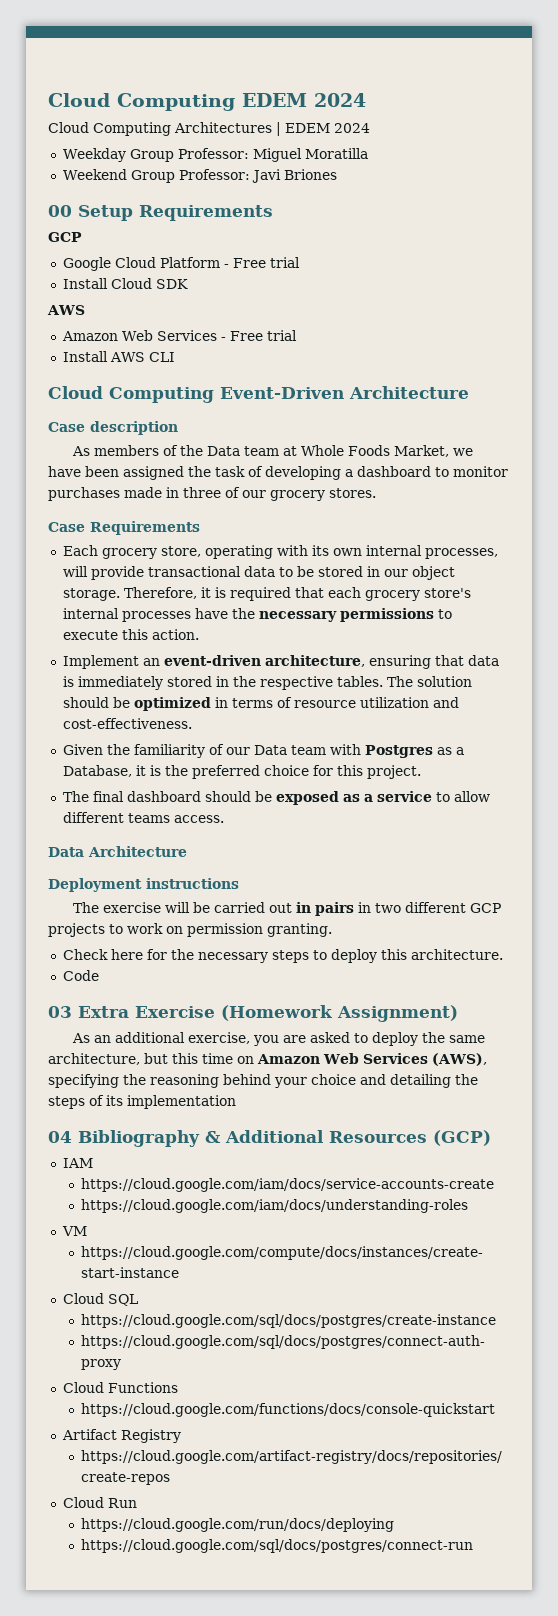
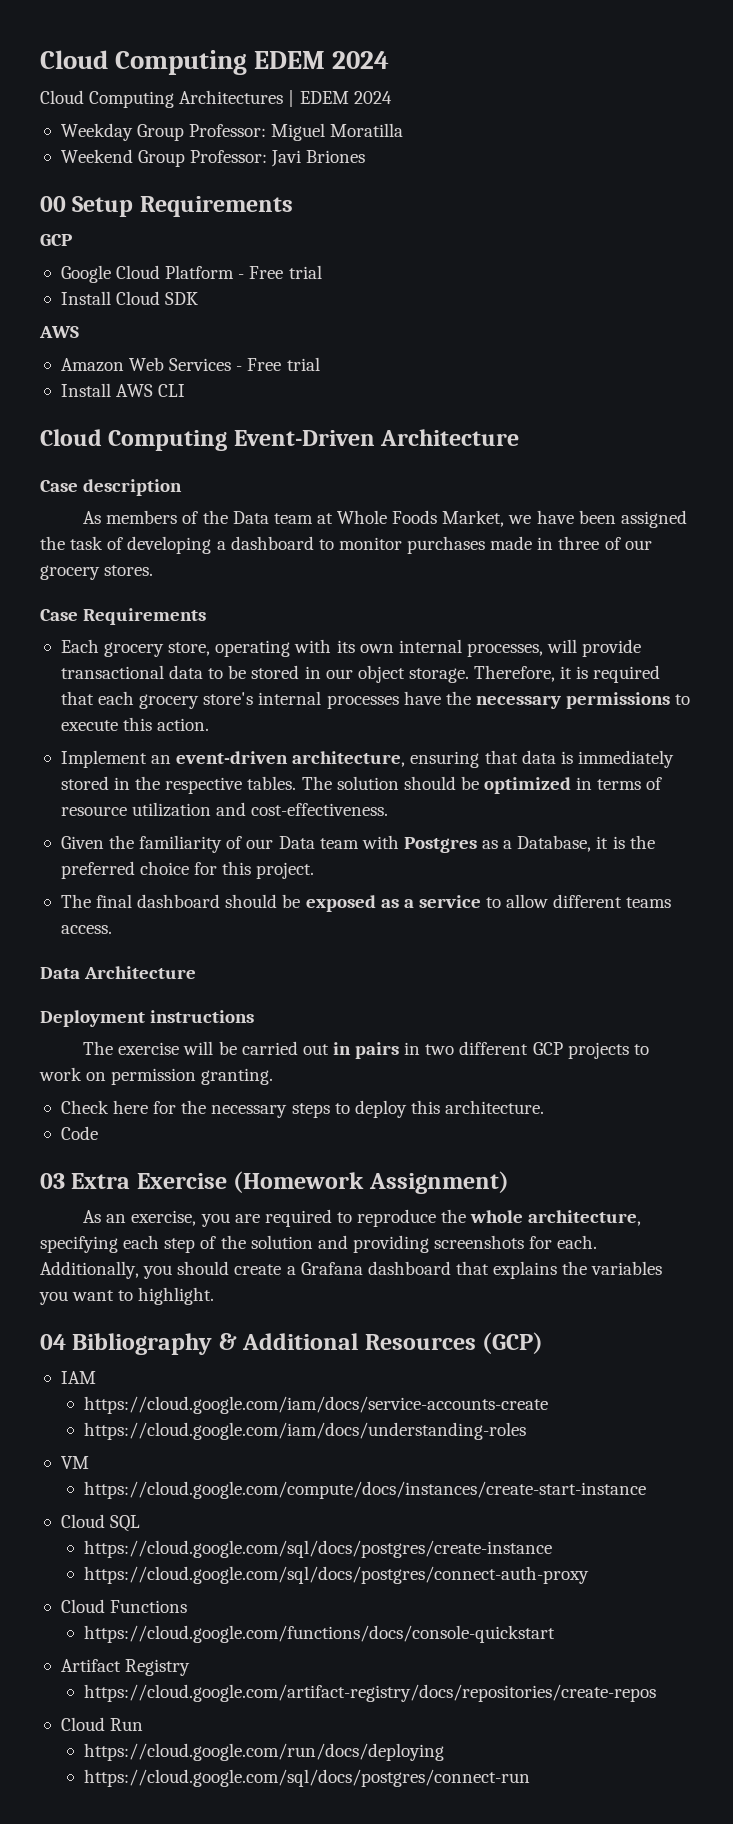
- As an additional exercise, you are asked to deploy the same architecture, but this time on Amazon Web Services (AWS), specifying the reasoning behind your choice and detailing the steps of its implementation
+ As an exercise, you are required to reproduce the whole architecture, specifying each step of the solution and providing screenshots for each. Additionally, you should create a Grafana dashboard that explains the variables you want to highlight.

